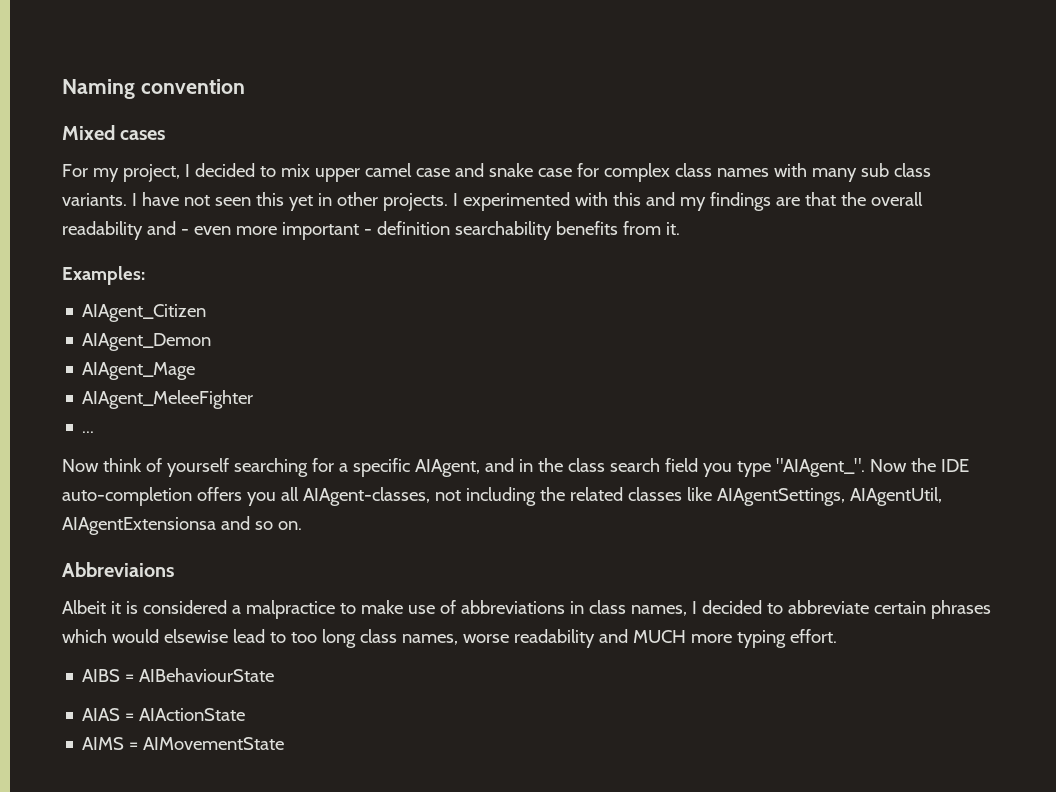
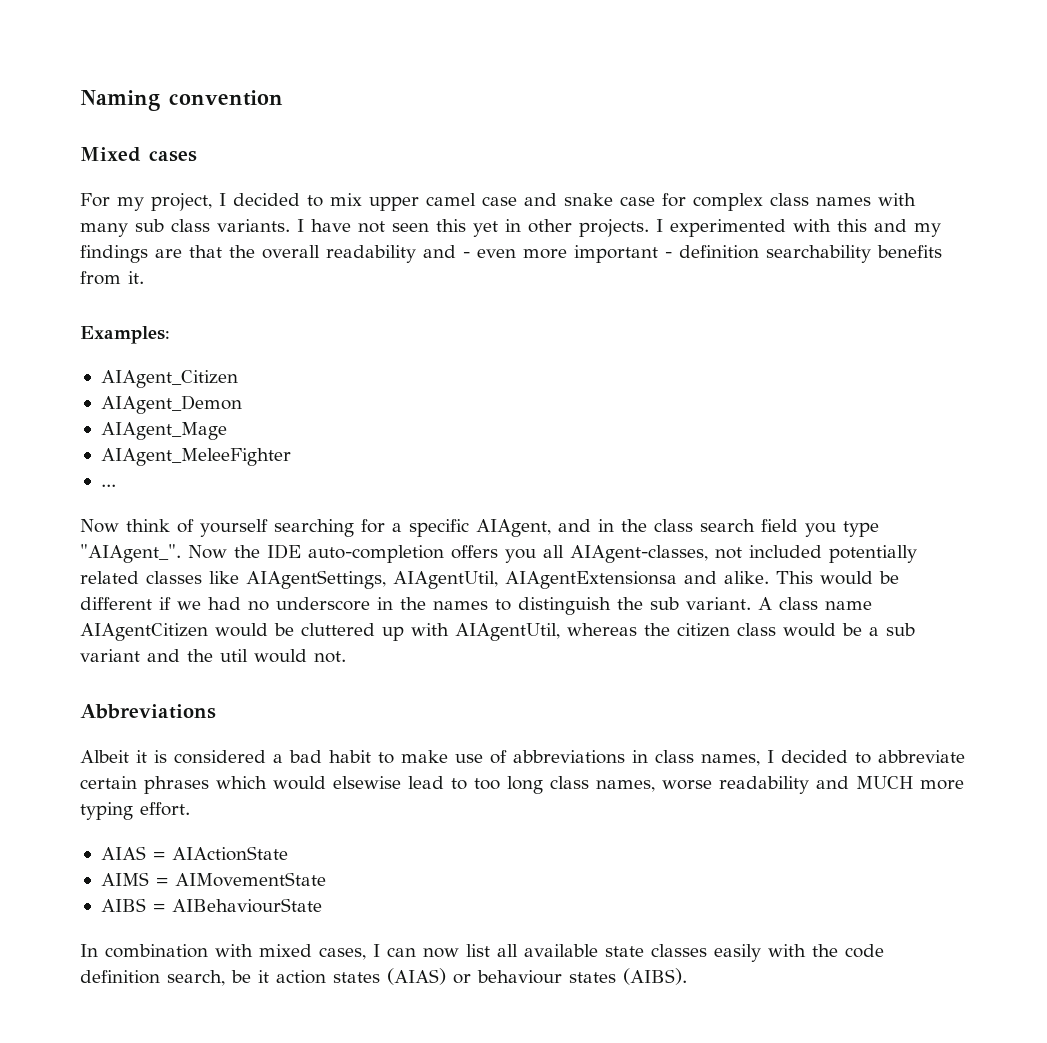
- Now the IDE auto-completion offers you all AIAgent-classes, not including the related classes like AIAgentSettings, AIAgentUtil, AIAgentExtensionsa and so on.
- Abbreviaions
+ Now the IDE auto-completion offers you all AIAgent-classes, not included potentially related classes like AIAgentSettings, AIAgentUtil, AIAgentExtensionsa and alike. This would be different if we had no underscore in the names to distinguish the sub variant. A class name AIAgentCitizen would be cluttered up with AIAgentUtil, whereas the citizen class would be a sub variant and the util would not.
+ Abbreviations
- Albeit it is considered a malpractice to make use of abbreviations in class names, I decided to abbreviate certain phrases which would elsewise lead to too long class names, worse readability and MUCH more typing effort.
+ Albeit it is considered a bad habit to make use of abbreviations in class names, I decided to abbreviate certain phrases which would elsewise lead to too long class names, worse readability and MUCH more typing effort.
- AIBS = AIBehaviourState
+ AIBS = AIBehaviourState
+ In combination with mixed cases, I can now list all available state classes easily with the code definition search, be it action states (AIAS) or behaviour states (AIBS).

